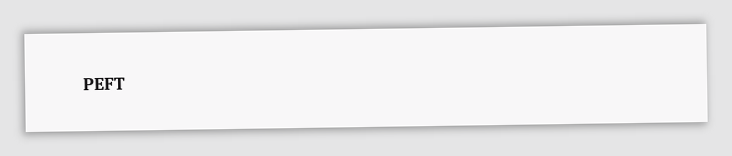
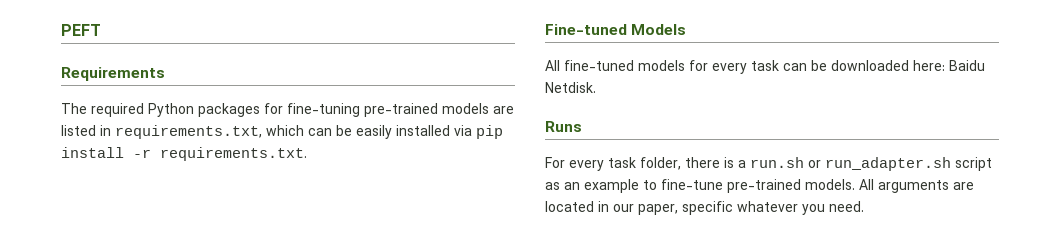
+ Requirements
+ The required Python packages for fine-tuning pre-trained models are listed in requirements.txt, which can be easily installed via pip install -r requirements.txt.
+ Fine-tuned Models
+ All fine-tuned models for every task can be downloaded here: Baidu Netdisk.
+ Runs
+ For every task folder, there is a run.sh or run_adapter.sh script as an example to fine-tune pre-trained models. All arguments are located in our paper, specific whatever you need.

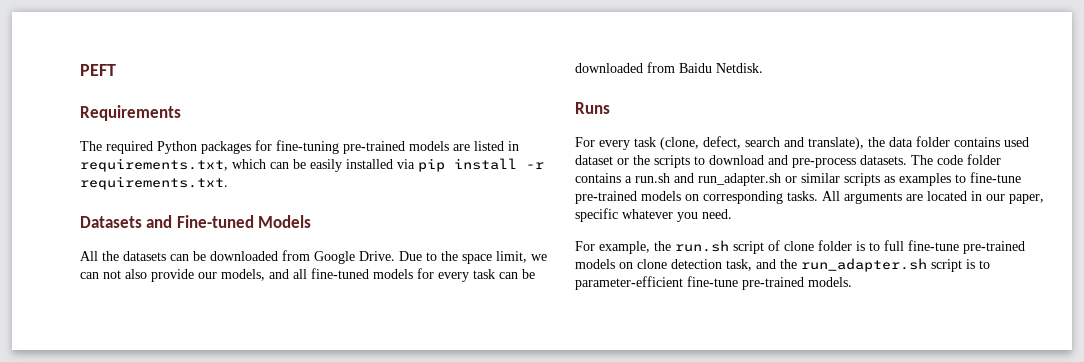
- Fine-tuned Models
+ Datasets and Fine-tuned Models
- All fine-tuned models for every task can be downloaded here: Baidu Netdisk.
+ All the datasets can be downloaded from Google Drive. Due to the space limit, we can not also provide our models, and all fine-tuned models for every task can be downloaded from Baidu Netdisk.
- For every task folder, there is a run.sh or run_adapter.sh script as an example to fine-tune pre-trained models.
+ For every task (clone, defect, search and translate), the data folder contains used dataset or the scripts to download and pre-process datasets. The code folder contains a run.sh and run_adapter.sh or similar scripts as examples to fine-tune pre-trained models on corresponding tasks.
+ For example, the run.sh script of clone folder is to full fine-tune pre-trained models on clone detection task, and the run_adapter.sh script is to parameter-efficient fine-tune pre-trained models.

